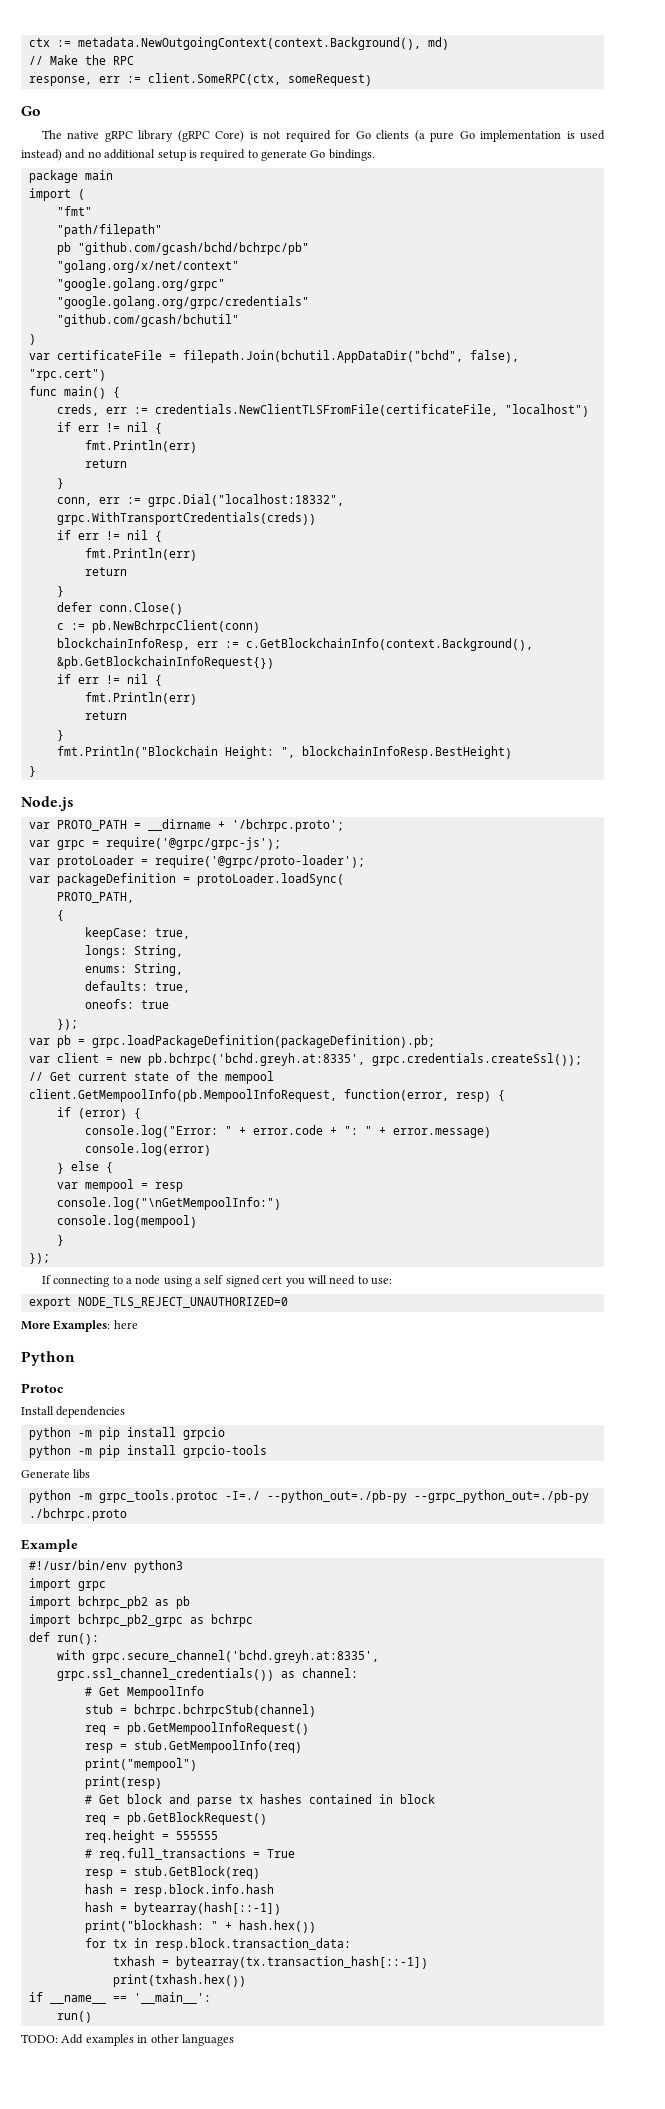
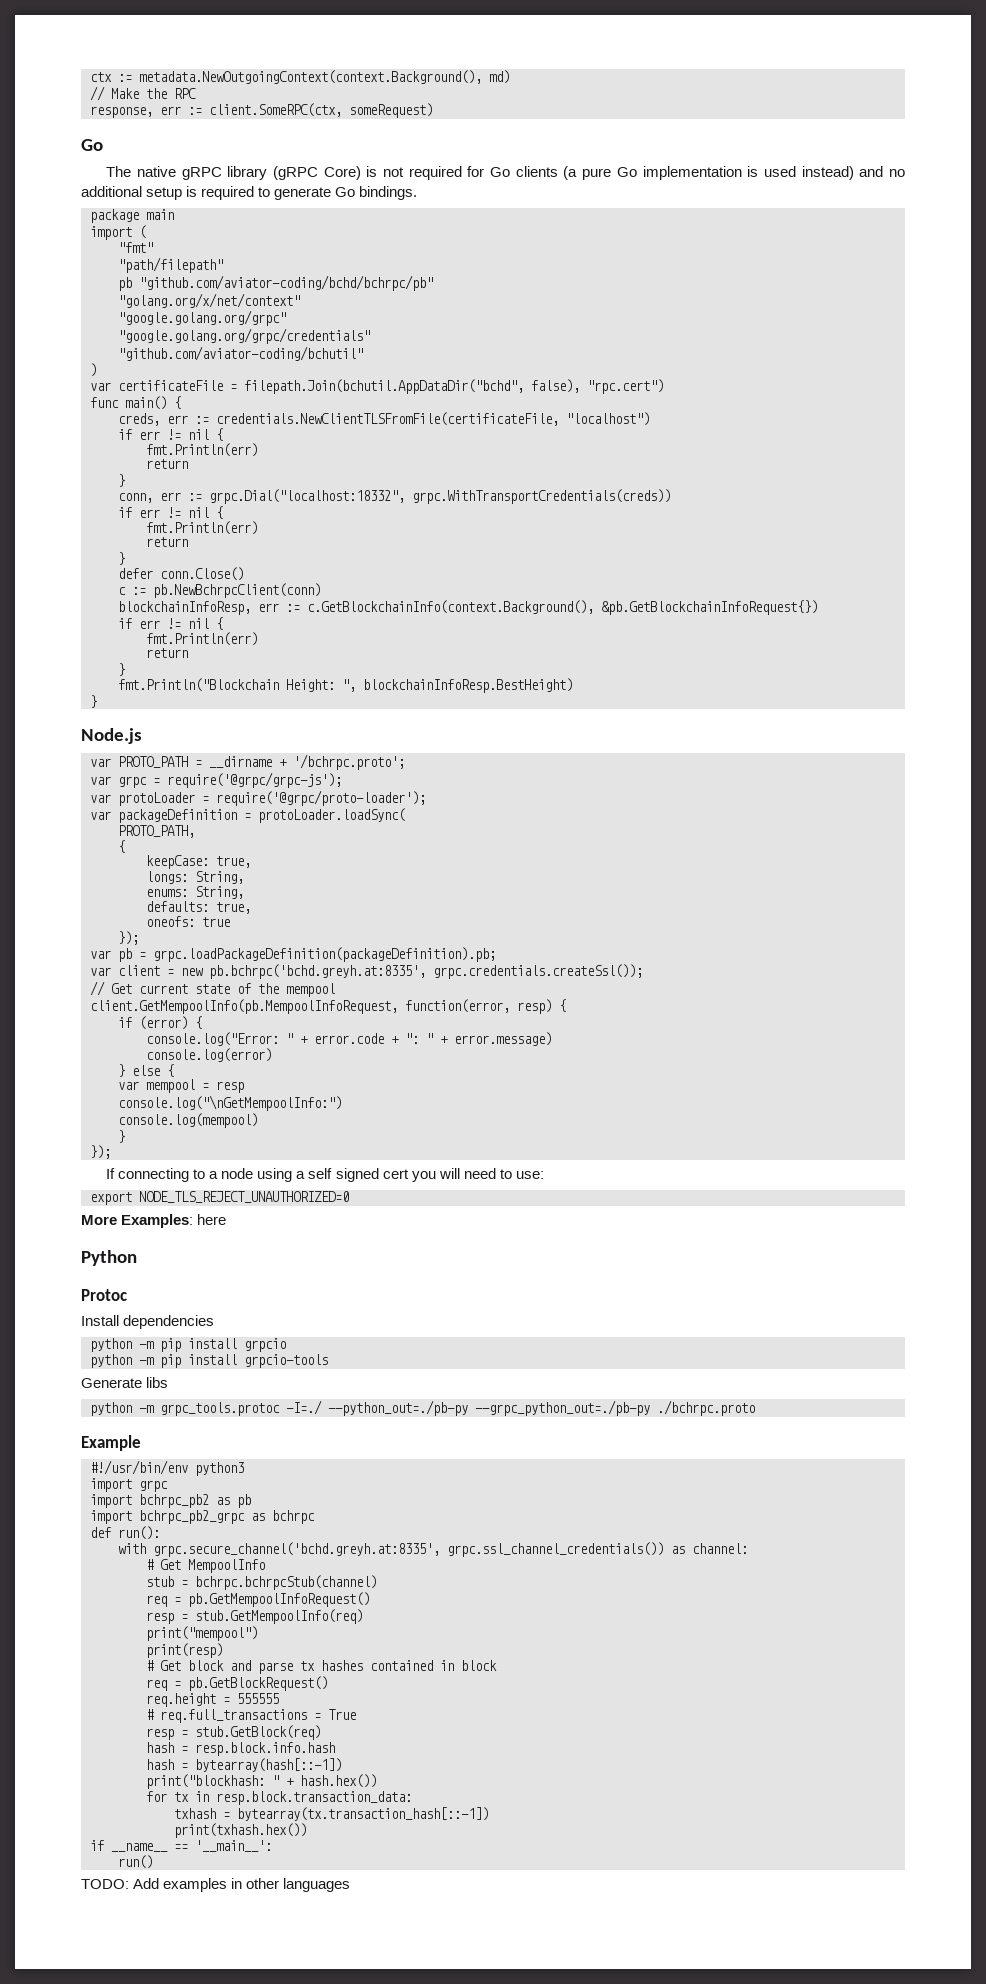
- pb "github.com/gcash/bchd/bchrpc/pb"
+ pb "github.com/aviator-coding/bchd/bchrpc/pb"
- "github.com/gcash/bchutil"
+ "github.com/aviator-coding/bchutil"

